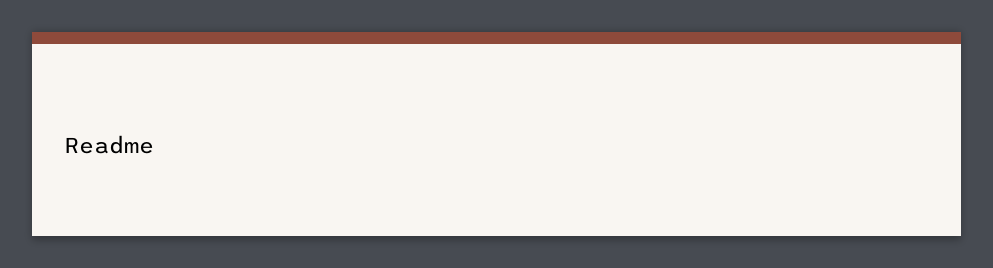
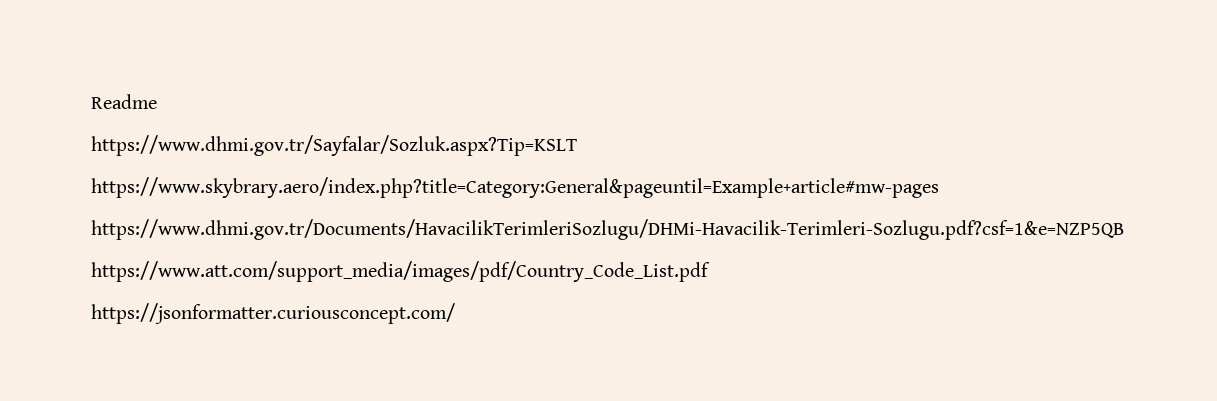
+ https://www.dhmi.gov.tr/Sayfalar/Sozluk.aspx?Tip=KSLT
+ https://www.skybrary.aero/index.php?title=Category:General&pageuntil=Example+article#mw-pages
+ https://www.dhmi.gov.tr/Documents/HavacilikTerimleriSozlugu/DHMi-Havacilik-Terimleri-Sozlugu.pdf?csf=1&e=NZP5QB
+ https://www.att.com/support_media/images/pdf/Country_Code_List.pdf
+ https://jsonformatter.curiousconcept.com/

